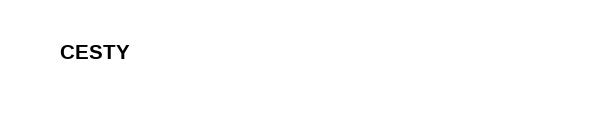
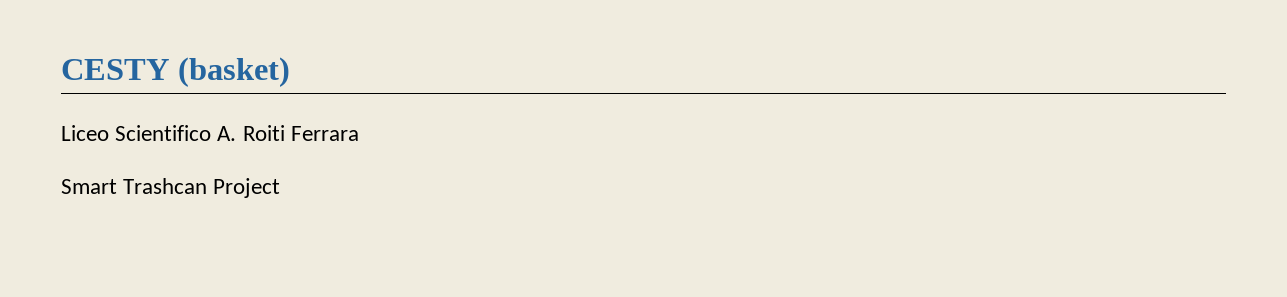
- CESTY
+ CESTY (basket)
+ Liceo Scientifico A. Roiti Ferrara
+ Smart Trashcan Project

